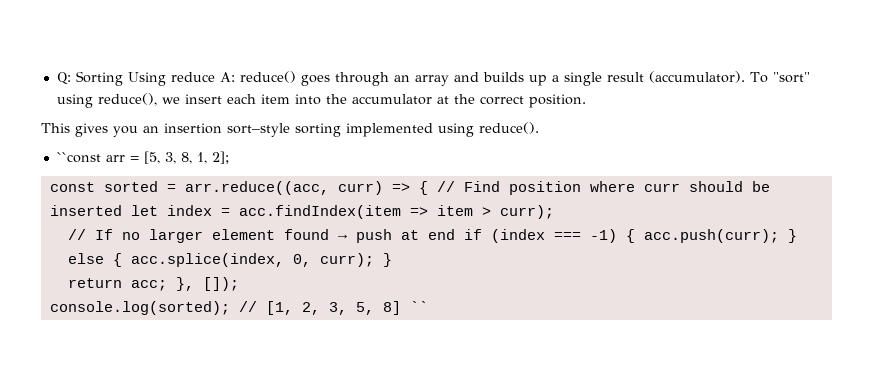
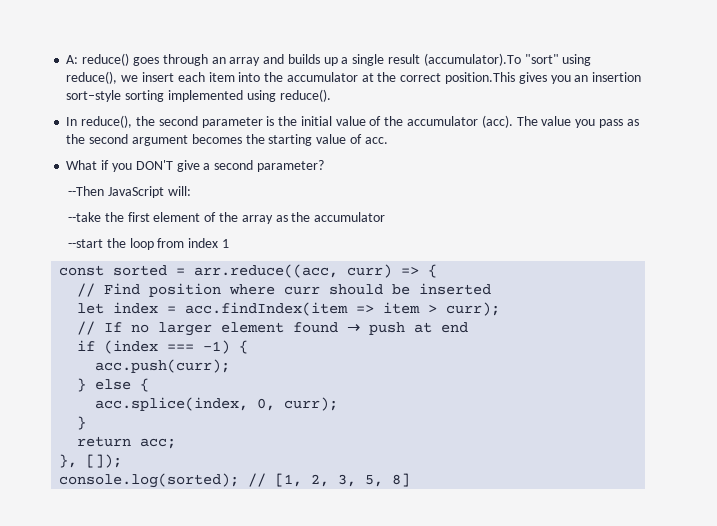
- Q: Sorting Using reduce A: reduce() goes through an array and builds up a single result (accumulator). To "sort" using reduce(), we insert each item into the accumulator at the correct position.
- This gives you an insertion sort–style sorting implemented using reduce().
+ A: reduce() goes through an array and builds up a single result (accumulator).To "sort" using reduce(), we insert each item into the accumulator at the correct position.This gives you an insertion sort–style sorting implemented using reduce().
- ``const arr = [5, 3, 8, 1, 2];
+ In reduce(), the second parameter is the initial value of the accumulator (acc). The value you pass as the second argument becomes the starting value of acc.
+ What if you DON'T give a second parameter?
+ --Then JavaScript will:
+ --take the first element of the array as the accumulator
+ --start the loop from index 1
- const sorted = arr.reduce((acc, curr) => { // Find position where curr should be inserted let index = acc.findIndex(item => item > curr);
+ const sorted = arr.reduce((acc, curr) => {
+ // Find position where curr should be inserted
+ let index = acc.findIndex(item => item > curr);
- // If no larger element found → push at end if (index === -1) { acc.push(curr); } else { acc.splice(index, 0, curr); }
+ // If no larger element found → push at end
+ if (index === -1) {
+ acc.push(curr);
+ } else {
+ acc.splice(index, 0, curr);
+ }
- return acc; }, []);
+ return acc;
+ }, []);
- console.log(sorted); // [1, 2, 3, 5, 8] ``
+ console.log(sorted); // [1, 2, 3, 5, 8]

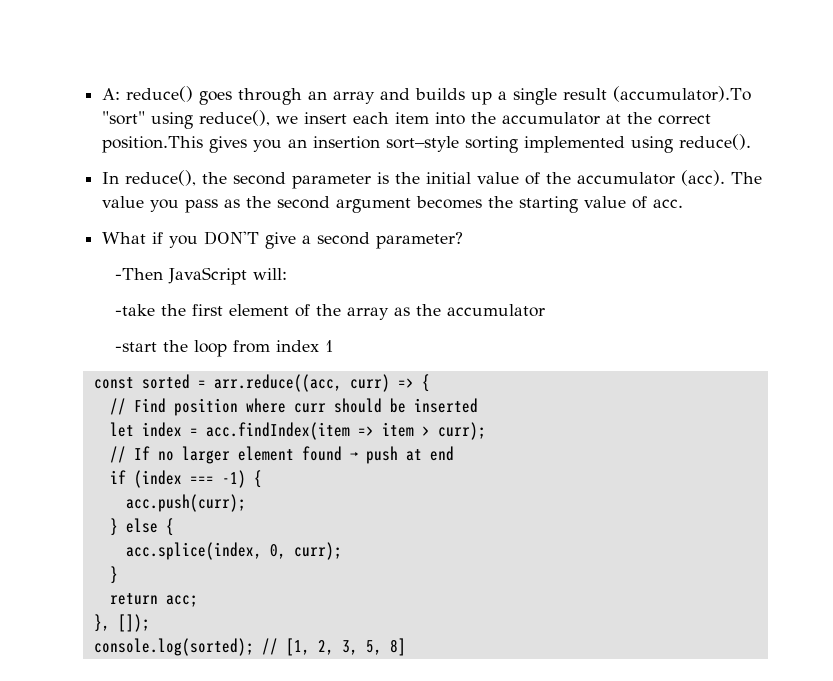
- --Then JavaScript will:
+ -Then JavaScript will:
- --take the first element of the array as the accumulator
+ -take the first element of the array as the accumulator
- --start the loop from index 1
+ -start the loop from index 1

